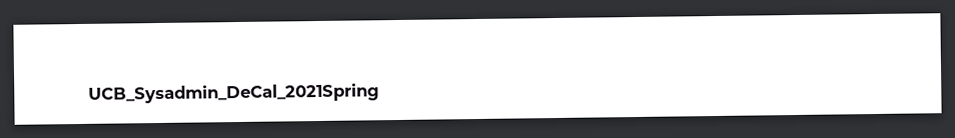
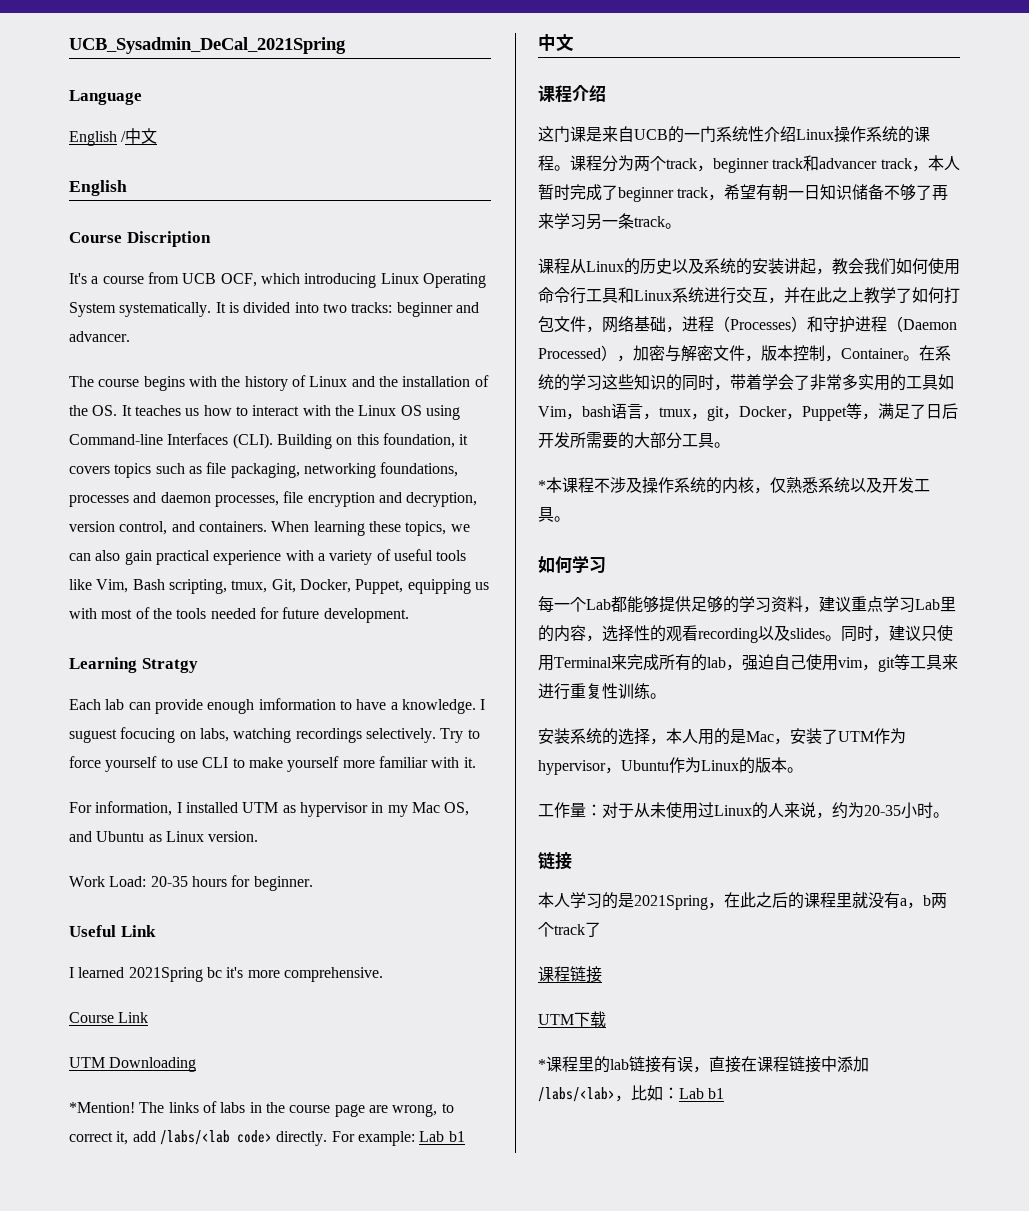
+ Language
+ English /中文
+ English
+ Course Discription
+ It's a course from UCB OCF, which introducing Linux Operating System systematically. It is divided into two tracks: beginner and advancer.
+ The course begins with the history of Linux and the installation of the OS. It teaches us how to interact with the Linux OS using Command-line Interfaces (CLI). Building on this foundation, it covers topics such as file packaging, networking foundations, processes and daemon processes, file encryption and decryption, version control, and containers. When learning these topics, we can also gain practical experience with a variety of useful tools like Vim, Bash scripting, tmux, Git, Docker, Puppet, equipping us with most of the tools needed for future development.
+ Learning Stratgy
+ Each lab can provide enough imformation to have a knowledge. I suguest focucing on labs, watching recordings selectively. Try to force yourself to use CLI to make yourself more familiar with it.
+ For information, I installed UTM as hypervisor in my Mac OS, and Ubuntu as Linux version.
+ Work Load: 20-35 hours for beginner.
+ Useful Link
+ I learned 2021Spring bc it's more comprehensive.
+ Course Link
+ UTM Downloading
+ *Mention! The links of labs in the course page are wrong, to correct it, add /labs/<lab code> directly. For example: Lab b1
+ 中文
+ 课程介绍
+ 这门课是来自UCB的一门系统性介绍Linux操作系统的课程。课程分为两个track，beginner track和advancer track，本人暂时完成了beginner track，希望有朝一日知识储备不够了再来学习另一条track。
+ 课程从Linux的历史以及系统的安装讲起，教会我们如何使用命令行工具和Linux系统进行交互，并在此之上教学了如何打包文件，网络基础，进程（Processes）和守护进程（Daemon Processed），加密与解密文件，版本控制，Container。在系统的学习这些知识的同时，带着学会了非常多实用的工具如Vim，bash语言，tmux，git，Docker，Puppet等，满足了日后开发所需要的大部分工具。
+ *本课程不涉及操作系统的内核，仅熟悉系统以及开发工具。
+ 如何学习
+ 每一个Lab都能够提供足够的学习资料，建议重点学习Lab里的内容，选择性的观看recording以及slides。同时，建议只使用Terminal来完成所有的lab，强迫自己使用vim，git等工具来进行重复性训练。
+ 安装系统的选择，本人用的是Mac，安装了UTM作为hypervisor，Ubuntu作为Linux的版本。
+ 工作量：对于从未使用过Linux的人来说，约为20-35小时。
+ 链接
+ 本人学习的是2021Spring，在此之后的课程里就没有a，b两个track了
+ 课程链接
+ UTM下载
+ *课程里的lab链接有误，直接在课程链接中添加/labs/<lab>，比如：Lab b1

